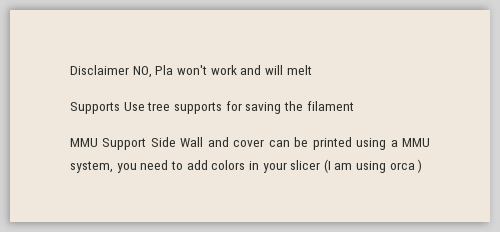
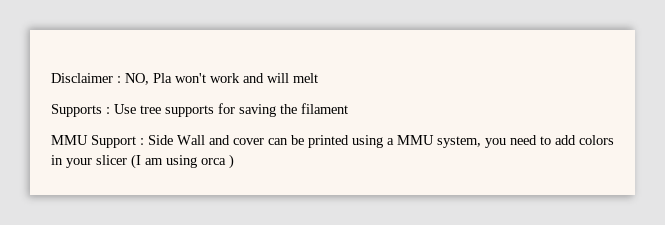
- Disclaimer NO, Pla won't work and will melt
+ Disclaimer : NO, Pla won't work and will melt
- Supports Use tree supports for saving the filament
+ Supports : Use tree supports for saving the filament
- MMU Support Side Wall and cover can be printed using a MMU system, you need to add colors in your slicer (I am using orca )
+ MMU Support : Side Wall and cover can be printed using a MMU system, you need to add colors in your slicer (I am using orca )

